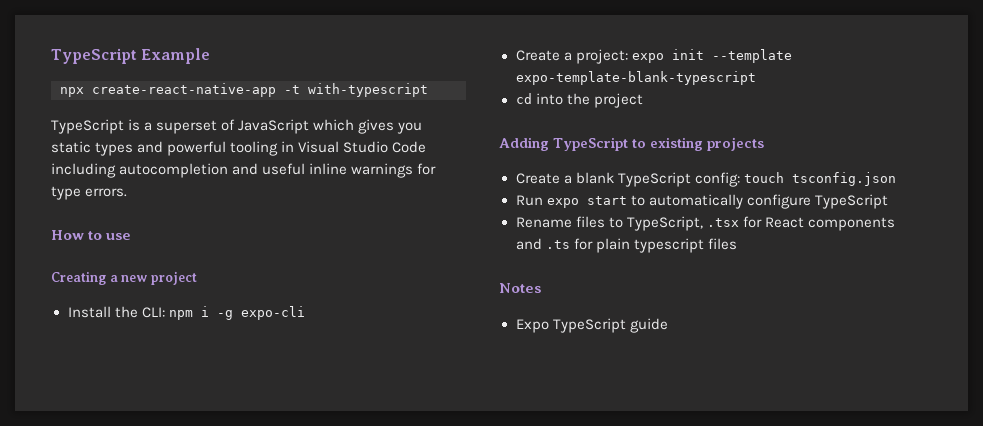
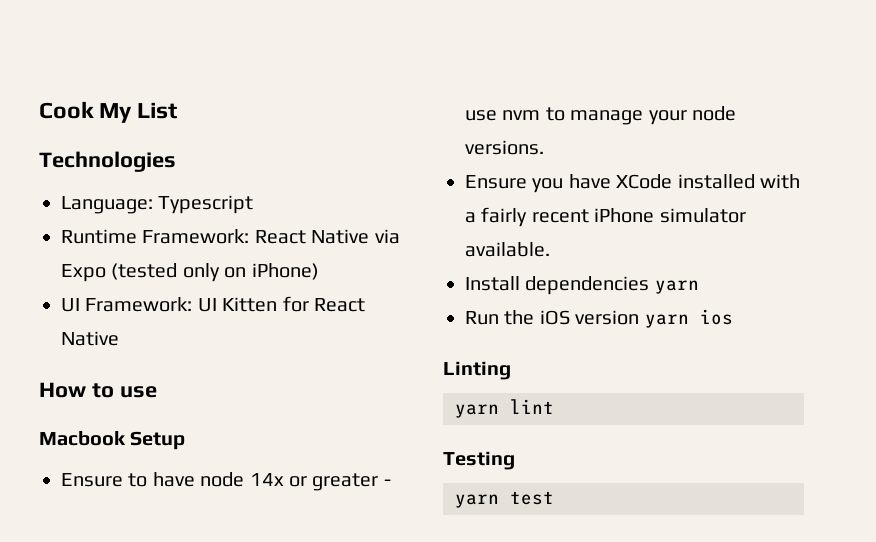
- TypeScript Example
- npx create-react-native-app -t with-typescript
- TypeScript is a superset of JavaScript which gives you static types and powerful tooling in Visual Studio Code including autocompletion and useful inline warnings for type errors.
+ Cook My List
+ Technologies
+ Language: Typescript
+ Runtime Framework: React Native via Expo (tested only on iPhone)
+ UI Framework: UI Kitten for React Native
  How to use
- Creating a new project
- Install the CLI: npm i -g expo-cli
- Create a project: expo init --template expo-template-blank-typescript
- cd into the project
- Adding TypeScript to existing projects
- Create a blank TypeScript config: touch tsconfig.json
- Run expo start to automatically configure TypeScript
- Rename files to TypeScript, .tsx for React components and .ts for plain typescript files
- Notes
- Expo TypeScript guide
+ Macbook Setup
+ Ensure to have node 14x or greater - use nvm to manage your node versions.
+ Ensure you have XCode installed with a fairly recent iPhone simulator available.
+ Install dependencies yarn
+ Run the iOS version yarn ios
+ Linting
+ yarn lint
+ Testing
+ yarn test

